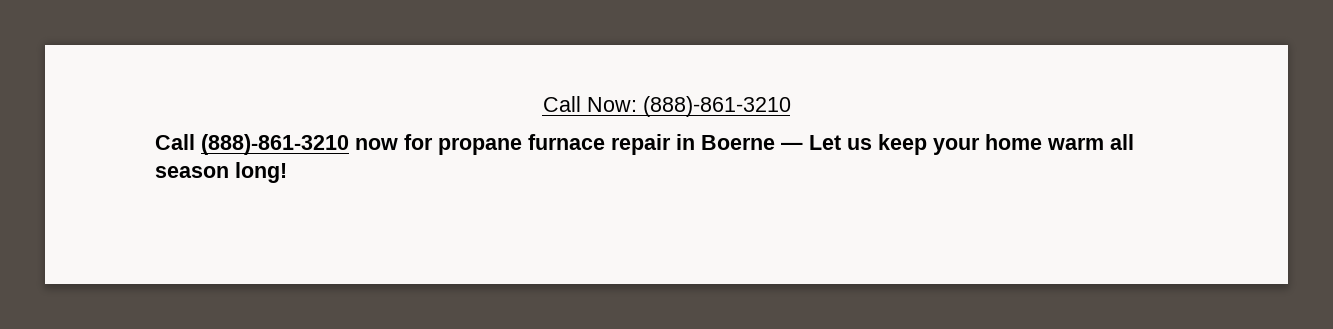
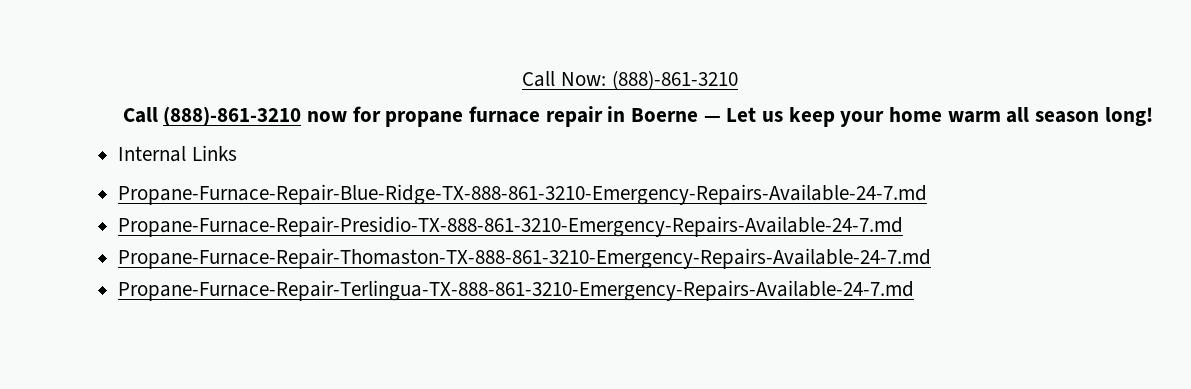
+ Internal Links
+ Propane-Furnace-Repair-Blue-Ridge-TX-888-861-3210-Emergency-Repairs-Available-24-7.md
+ Propane-Furnace-Repair-Presidio-TX-888-861-3210-Emergency-Repairs-Available-24-7.md
+ Propane-Furnace-Repair-Thomaston-TX-888-861-3210-Emergency-Repairs-Available-24-7.md
+ Propane-Furnace-Repair-Terlingua-TX-888-861-3210-Emergency-Repairs-Available-24-7.md

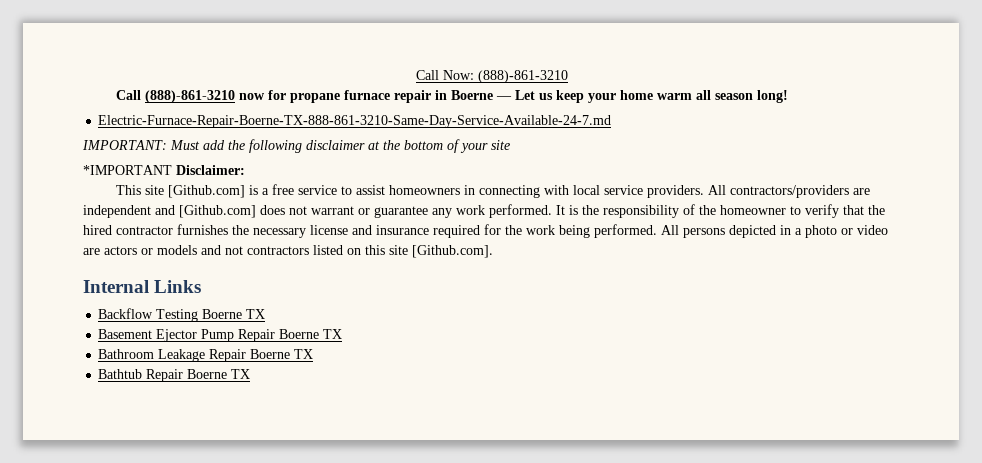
+ Electric-Furnace-Repair-Boerne-TX-888-861-3210-Same-Day-Service-Available-24-7.md
+ IMPORTANT: Must add the following disclaimer at the bottom of your site
+ *IMPORTANT Disclaimer:
+ This site [Github.com] is a free service to assist homeowners in connecting with local service providers. All contractors/providers are independent and [Github.com] does not warrant or guarantee any work performed. It is the responsibility of the homeowner to verify that the hired contractor furnishes the necessary license and insurance required for the work being performed. All persons depicted in a photo or video are actors or models and not contractors listed on this site [Github.com].
  Internal Links
- Propane-Furnace-Repair-Blue-Ridge-TX-888-861-3210-Emergency-Repairs-Available-24-7.md
- Propane-Furnace-Repair-Presidio-TX-888-861-3210-Emergency-Repairs-Available-24-7.md
- Propane-Furnace-Repair-Thomaston-TX-888-861-3210-Emergency-Repairs-Available-24-7.md
- Propane-Furnace-Repair-Terlingua-TX-888-861-3210-Emergency-Repairs-Available-24-7.md
+ Backflow Testing Boerne TX
+ Basement Ejector Pump Repair Boerne TX
+ Bathroom Leakage Repair Boerne TX
+ Bathtub Repair Boerne TX

